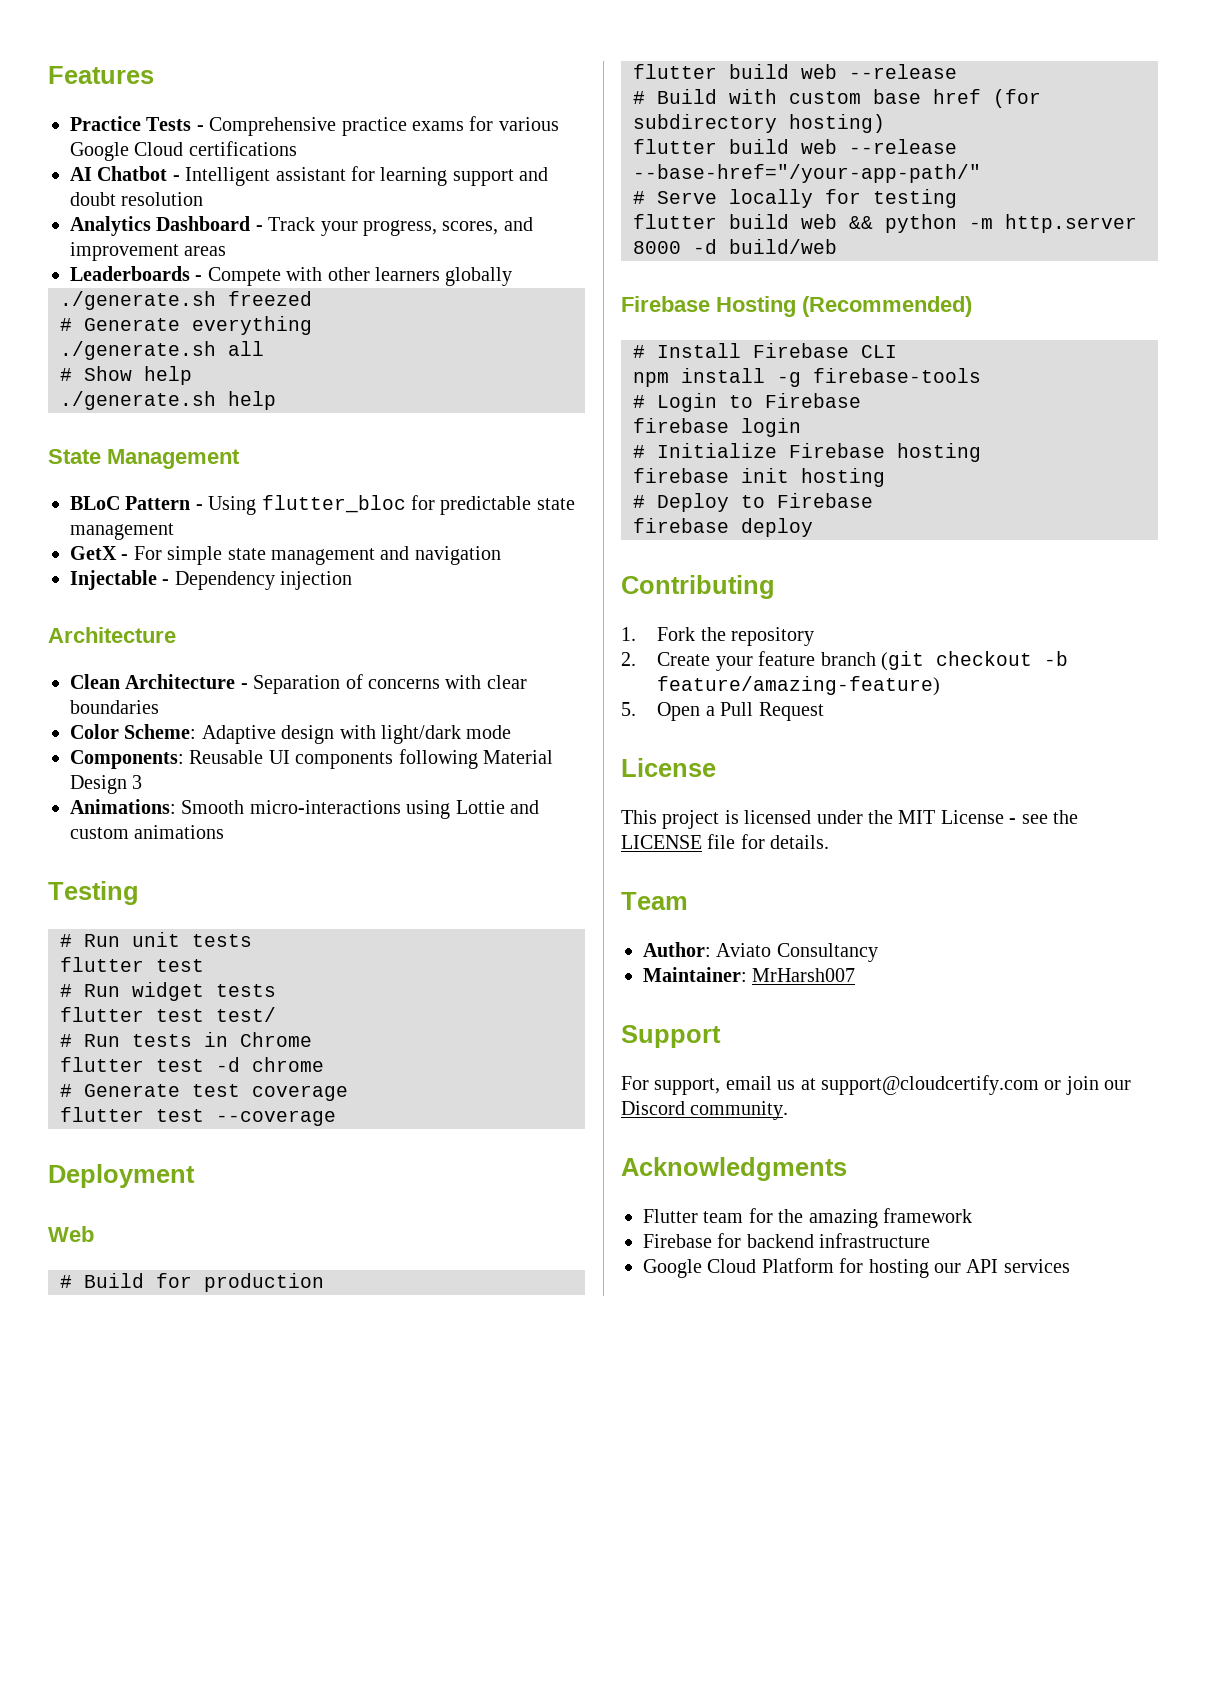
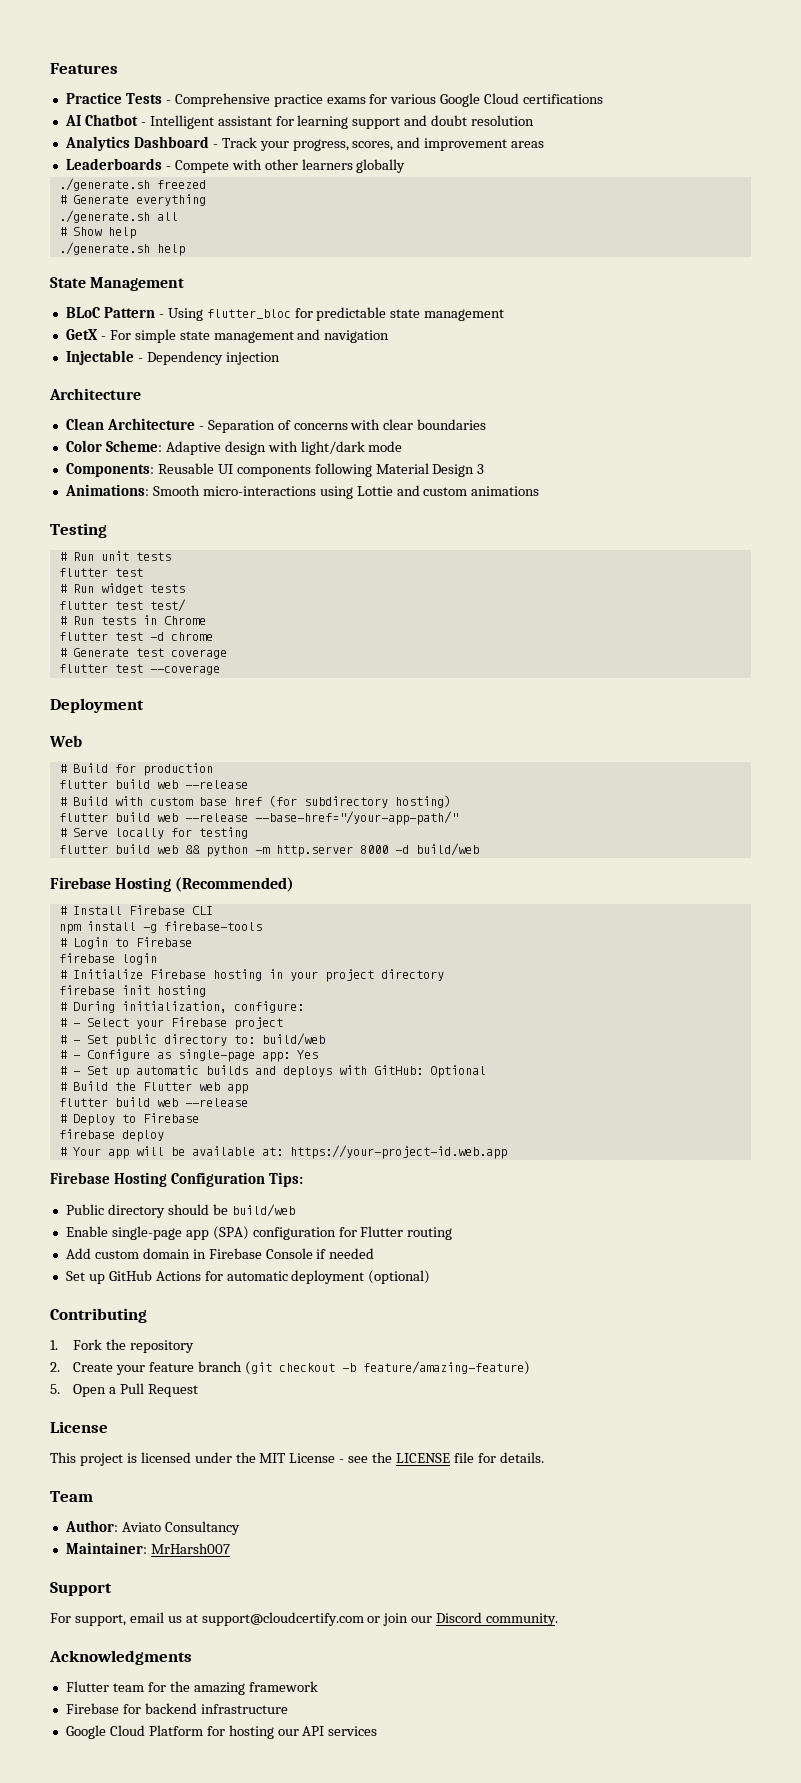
- # Initialize Firebase hosting
+ # Initialize Firebase hosting in your project directory
+ # During initialization, configure:
+ # - Select your Firebase project
+ # - Set public directory to: build/web
+ # - Configure as single-page app: Yes
+ # - Set up automatic builds and deploys with GitHub: Optional
+ # Build the Flutter web app
+ flutter build web --release
+ # Your app will be available at: https://your-project-id.web.app
+ Firebase Hosting Configuration Tips:
+ Public directory should be build/web
+ Enable single-page app (SPA) configuration for Flutter routing
+ Add custom domain in Firebase Console if needed
+ Set up GitHub Actions for automatic deployment (optional)

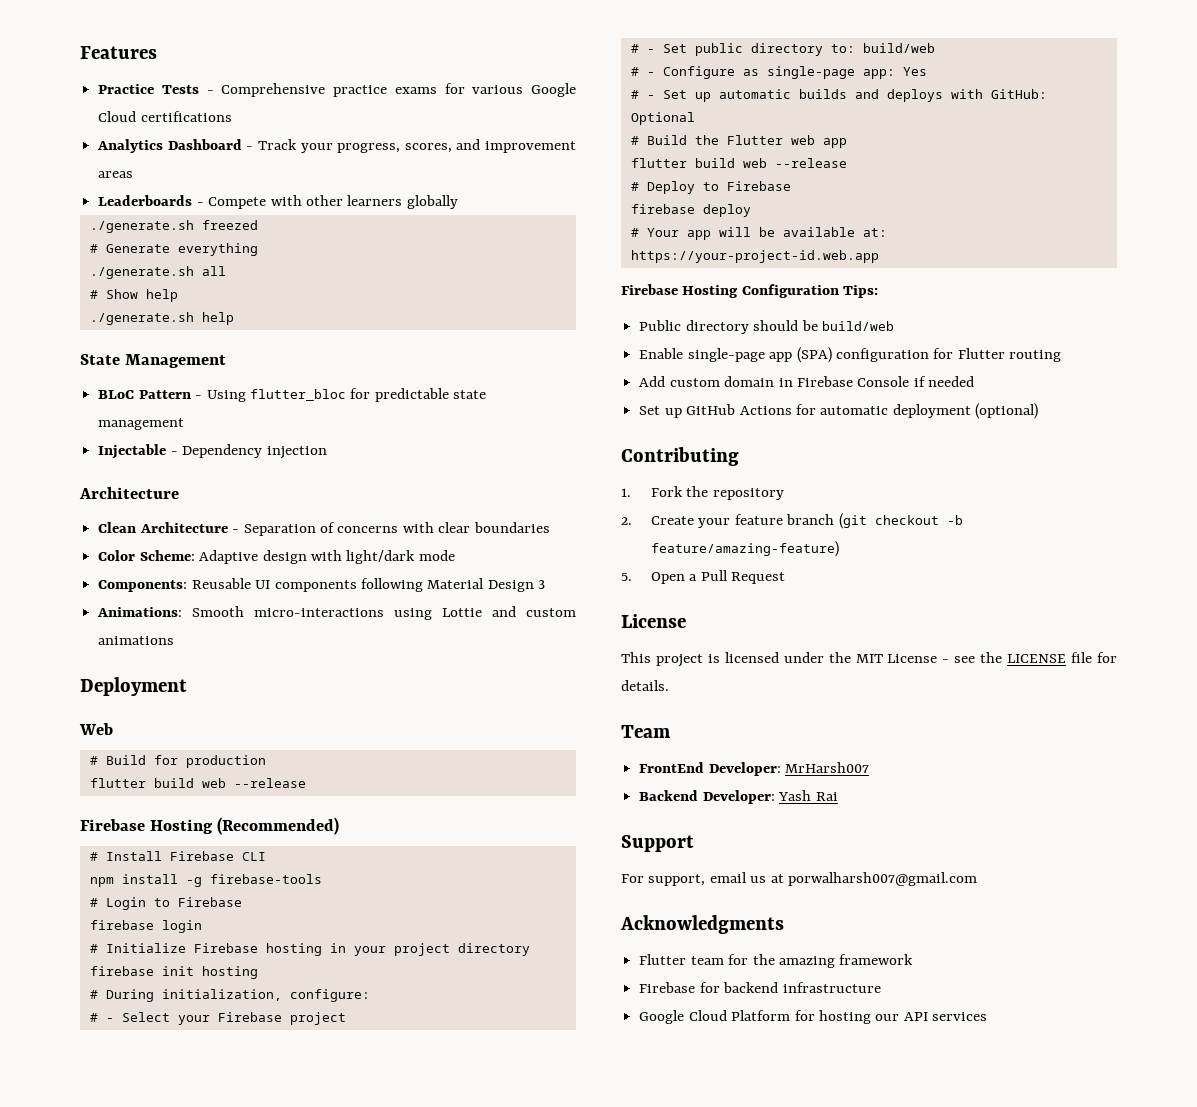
- AI Chatbot - Intelligent assistant for learning support and doubt resolution
- GetX - For simple state management and navigation
- Testing
- # Run unit tests
- flutter test
- # Run widget tests
- flutter test test/
- # Run tests in Chrome
- flutter test -d chrome
- # Generate test coverage
- flutter test --coverage
- # Build with custom base href (for subdirectory hosting)
- flutter build web --release --base-href="/your-app-path/"
- # Serve locally for testing
- flutter build web && python -m http.server 8000 -d build/web
- Author: Aviato Consultancy
- Maintainer: MrHarsh007
+ FrontEnd Developer: MrHarsh007
+ Backend Developer: Yash Rai
- For support, email us at support@cloudcertify.com or join our Discord community.
+ For support, email us at porwalharsh007@gmail.com

